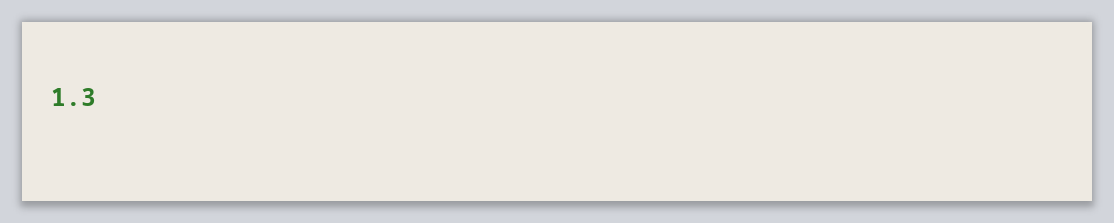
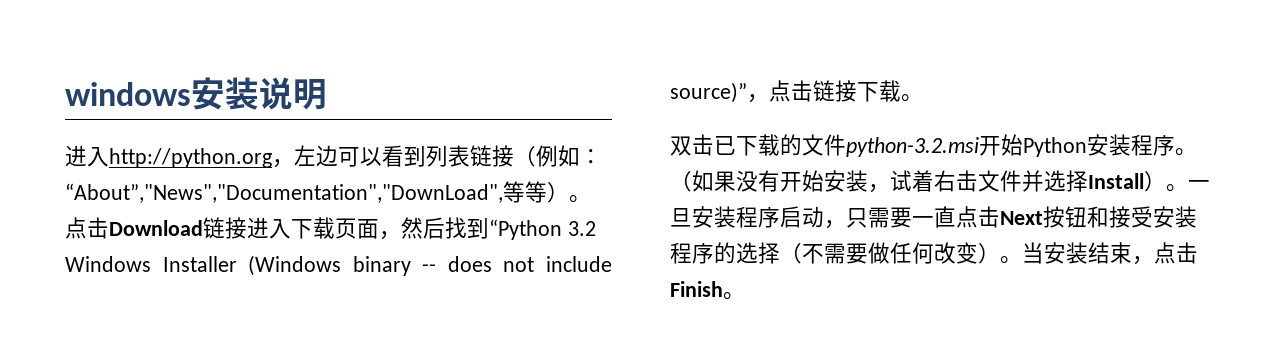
- 1.3
+ windows安装说明
+ 进入http://python.org，左边可以看到列表链接（例如：“About”,"News","Documentation","DownLoad",等等）。点击Download链接进入下载页面，然后找到“Python 3.2 Windows Installer (Windows binary -- does not include source)”，点击链接下载。
+ 双击已下载的文件python-3.2.msi开始Python安装程序。（如果没有开始安装，试着右击文件并选择Install）。一旦安装程序启动，只需要一直点击Next按钮和接受安装程序的选择（不需要做任何改变）。当安装结束，点击Finish。

